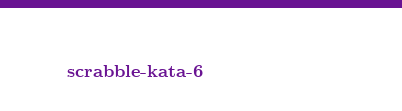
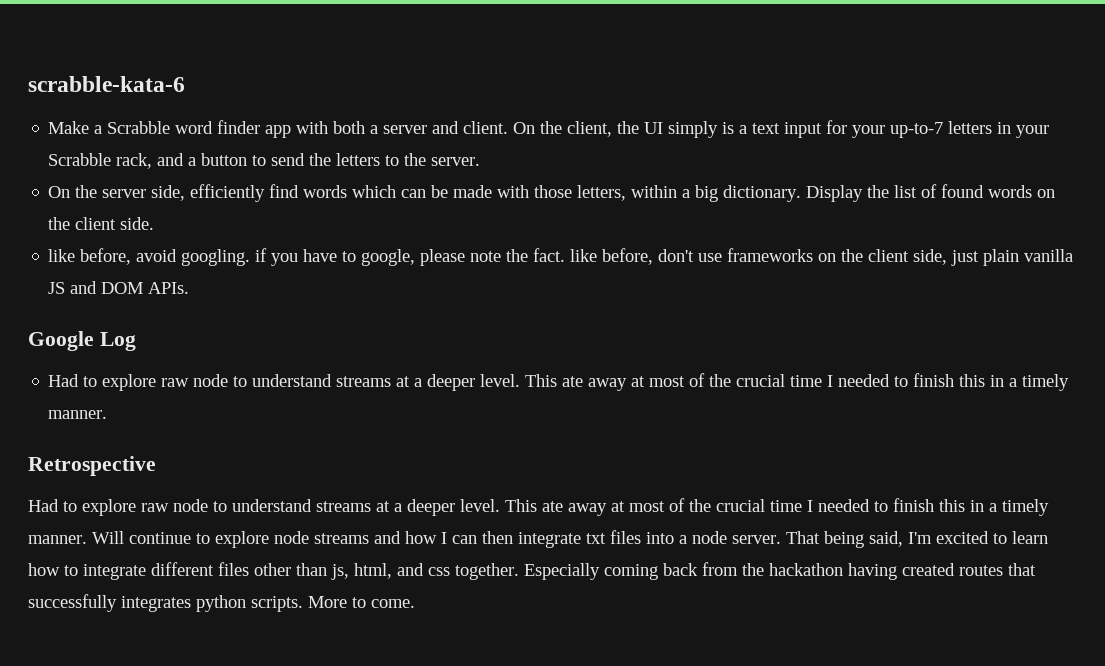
+ Make a Scrabble word finder app with both a server and client. On the client, the UI simply is a text input for your up-to-7 letters in your Scrabble rack, and a button to send the letters to the server.
+ On the server side, efficiently find words which can be made with those letters, within a big dictionary. Display the list of found words on the client side.
+ like before, avoid googling. if you have to google, please note the fact. like before, don't use frameworks on the client side, just plain vanilla JS and DOM APIs.
+ Google Log
+ Had to explore raw node to understand streams at a deeper level. This ate away at most of the crucial time I needed to finish this in a timely manner.
+ Retrospective
+ Had to explore raw node to understand streams at a deeper level. This ate away at most of the crucial time I needed to finish this in a timely manner. Will continue to explore node streams and how I can then integrate txt files into a node server. That being said, I'm excited to learn how to integrate different files other than js, html, and css together. Especially coming back from the hackathon having created routes that successfully integrates python scripts. More to come.

